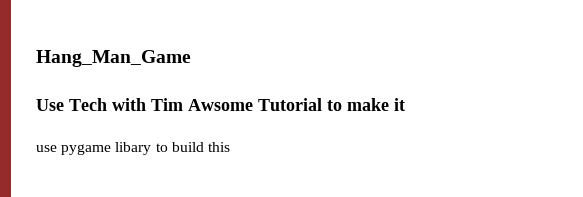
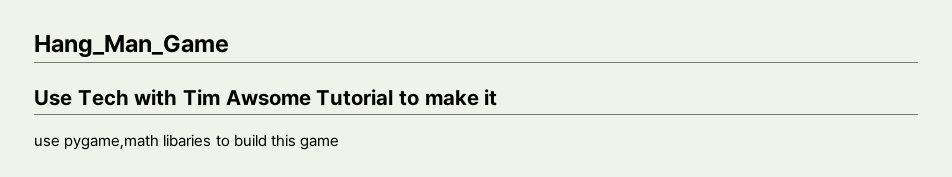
- use pygame libary to build this
+ use pygame,math libaries to build this game

